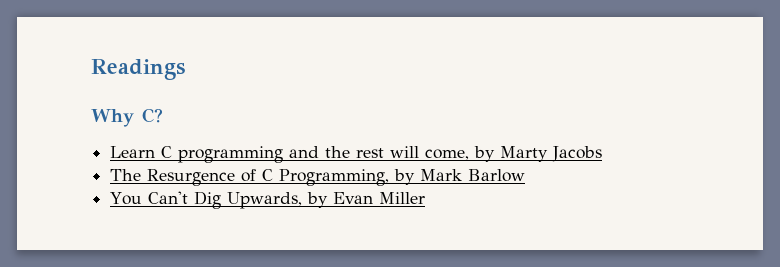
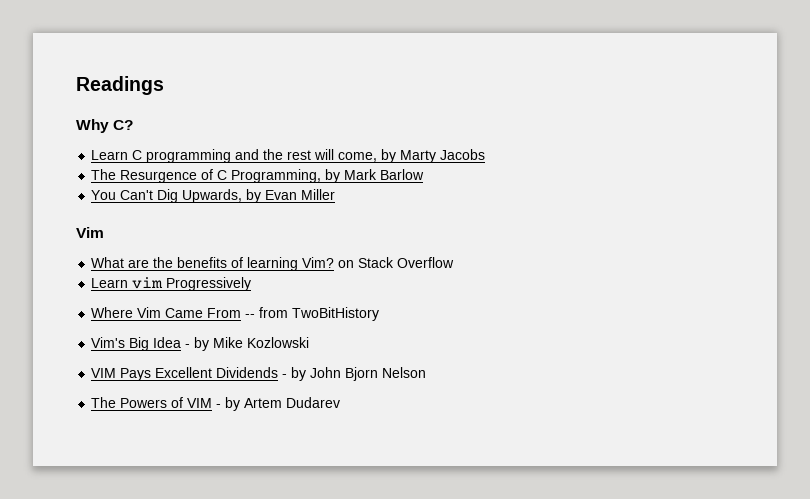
  You Can't Dig Upwards, by Evan Miller
+ Vim
+ What are the benefits of learning Vim? on Stack Overflow
+ Learn vim Progressively
+ Where Vim Came From -- from TwoBitHistory
+ Vim's Big Idea - by Mike Kozlowski
+ VIM Pays Excellent Dividends - by John Bjorn Nelson
+ The Powers of VIM - by Artem Dudarev

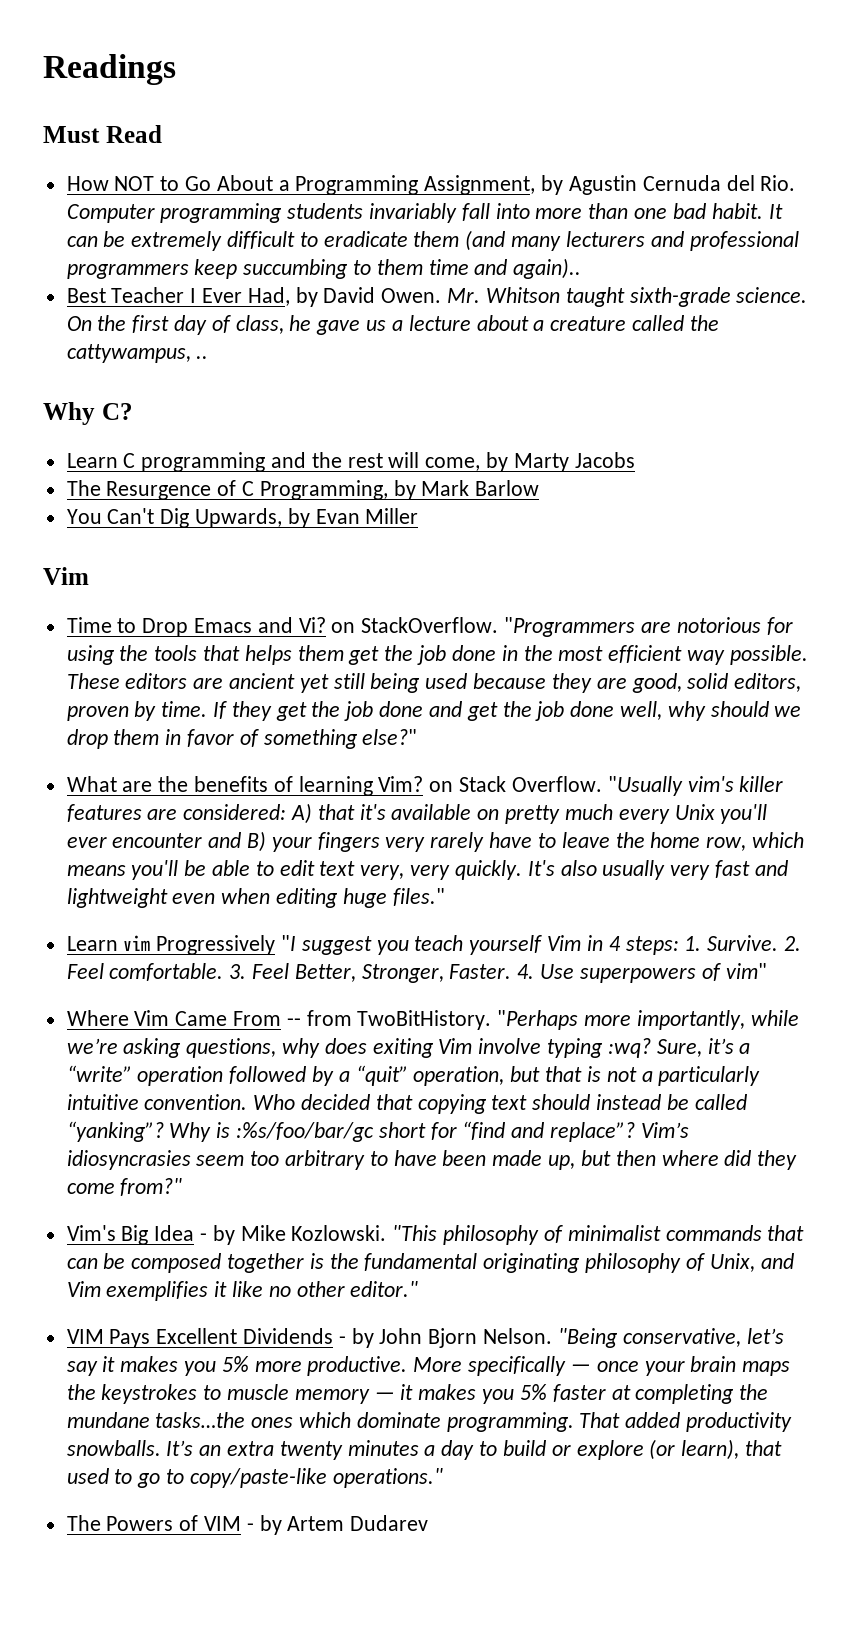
+ Must Read
+ How NOT to Go About a Programming Assignment, by Agustin Cernuda del Rio. Computer programming students invariably fall into more than one bad habit. It can be extremely difficult to eradicate them (and many lecturers and professional programmers keep succumbing to them time and again)..
+ Best Teacher I Ever Had, by David Owen. Mr. Whitson taught sixth-grade science. On the first day of class, he gave us a lecture about a creature called the cattywampus, ..
+ Time to Drop Emacs and Vi? on StackOverflow. "Programmers are notorious for using the tools that helps them get the job done in the most efficient way possible. These editors are ancient yet still being used because they are good, solid editors, proven by time. If they get the job done and get the job done well, why should we drop them in favor of something else?"
- What are the benefits of learning Vim? on Stack Overflow
- Learn vim Progressively
+ What are the benefits of learning Vim? on Stack Overflow. "Usually vim's killer features are considered: A) that it's available on pretty much every Unix you'll ever encounter and B) your fingers very rarely have to leave the home row, which means you'll be able to edit text very, very quickly. It's also usually very fast and lightweight even when editing huge files."
+ Learn vim Progressively "I suggest you teach yourself Vim in 4 steps: 1. Survive. 2. Feel comfortable. 3. Feel Better, Stronger, Faster. 4. Use superpowers of vim"
- Where Vim Came From -- from TwoBitHistory
+ Where Vim Came From -- from TwoBitHistory. "Perhaps more importantly, while we’re asking questions, why does exiting Vim involve typing :wq? Sure, it’s a “write” operation followed by a “quit” operation, but that is not a particularly intuitive convention. Who decided that copying text should instead be called “yanking”? Why is :%s/foo/bar/gc short for “find and replace”? Vim’s idiosyncrasies seem too arbitrary to have been made up, but then where did they come from?"
- Vim's Big Idea - by Mike Kozlowski
+ Vim's Big Idea - by Mike Kozlowski. "This philosophy of minimalist commands that can be composed together is the fundamental originating philosophy of Unix, and Vim exemplifies it like no other editor."
- VIM Pays Excellent Dividends - by John Bjorn Nelson
+ VIM Pays Excellent Dividends - by John Bjorn Nelson. "Being conservative, let’s say it makes you 5% more productive. More specifically — once your brain maps the keystrokes to muscle memory — it makes you 5% faster at completing the mundane tasks…the ones which dominate programming. That added productivity snowballs. It’s an extra twenty minutes a day to build or explore (or learn), that used to go to copy/paste-like operations."

